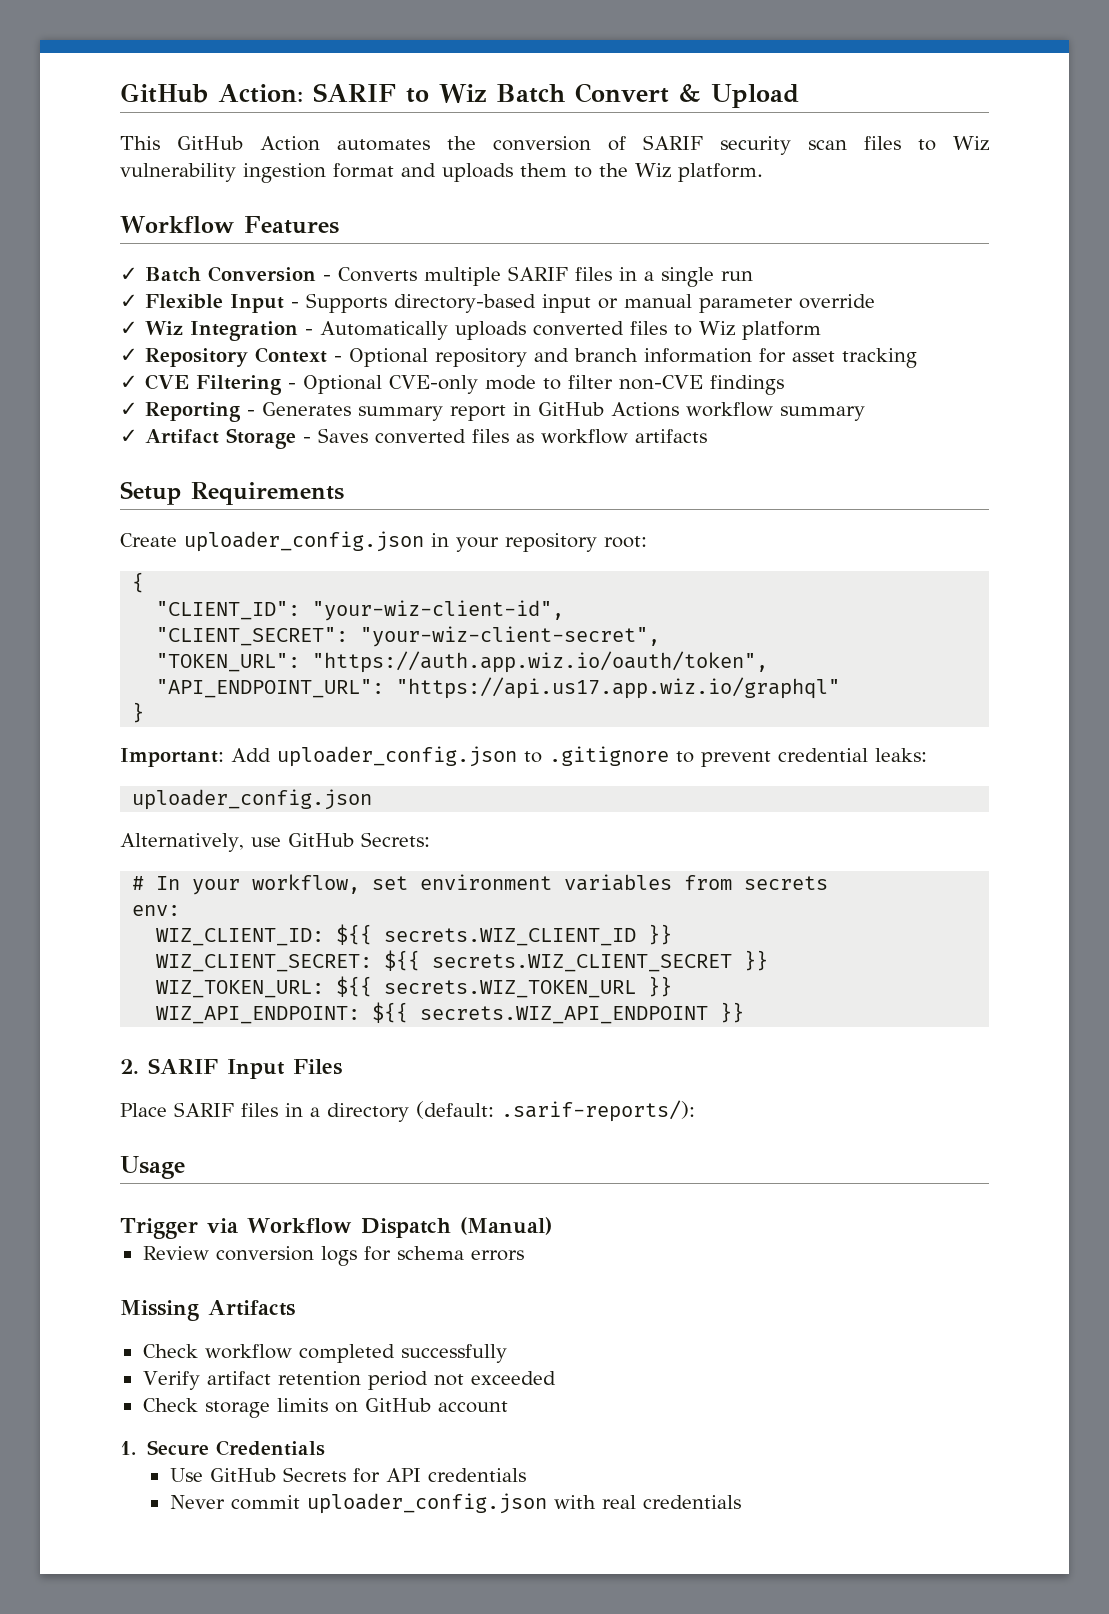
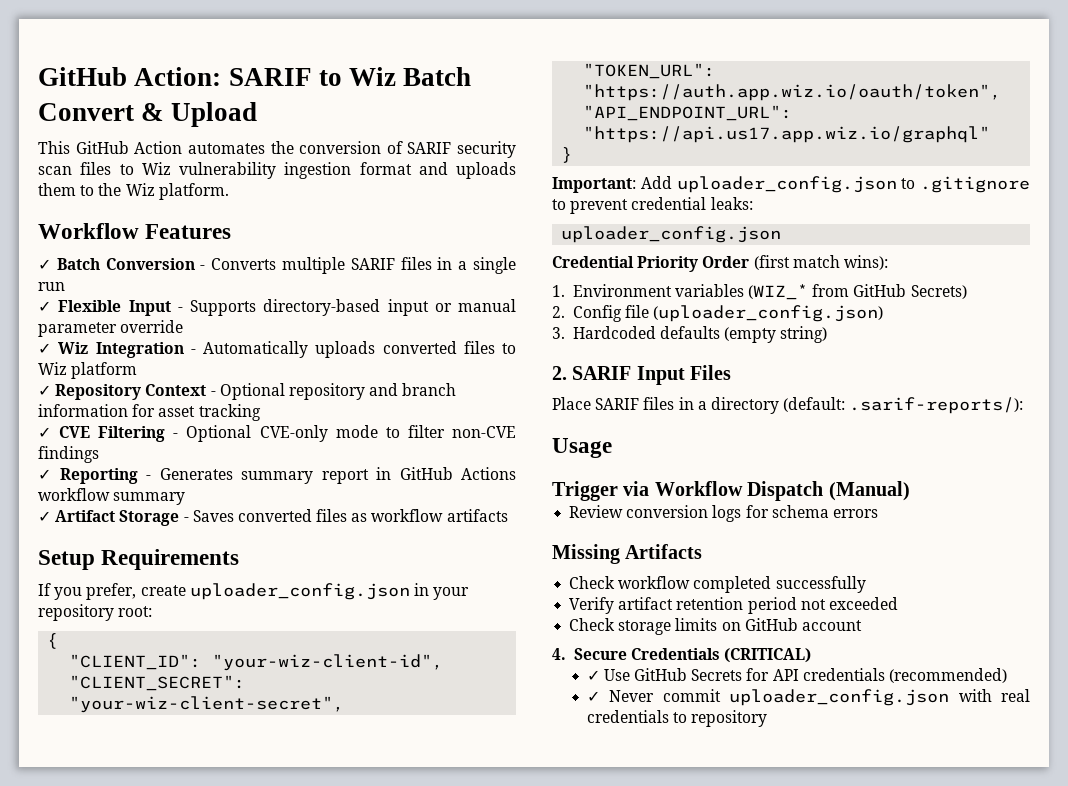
- Create uploader_config.json in your repository root:
+ If you prefer, create uploader_config.json in your repository root:
- Alternatively, use GitHub Secrets:
- # In your workflow, set environment variables from secrets
- env:
- WIZ_CLIENT_ID: ${{ secrets.WIZ_CLIENT_ID }}
- WIZ_CLIENT_SECRET: ${{ secrets.WIZ_CLIENT_SECRET }}
- WIZ_TOKEN_URL: ${{ secrets.WIZ_TOKEN_URL }}
- WIZ_API_ENDPOINT: ${{ secrets.WIZ_API_ENDPOINT }}
+ Credential Priority Order (first match wins):
+ 1. Environment variables (WIZ_* from GitHub Secrets)
+ 2. Config file (uploader_config.json)
+ 3. Hardcoded defaults (empty string)
- 1. Secure Credentials
- Use GitHub Secrets for API credentials
- Never commit uploader_config.json with real credentials
+ 4. Secure Credentials (CRITICAL)
+ ✓ Use GitHub Secrets for API credentials (recommended)
+ ✓ Never commit uploader_config.json with real credentials to repository

